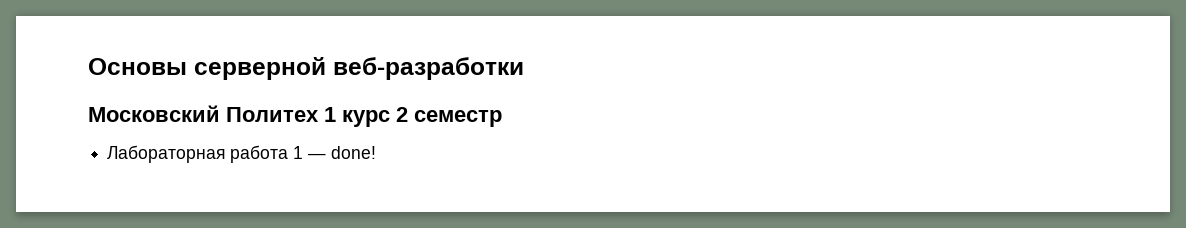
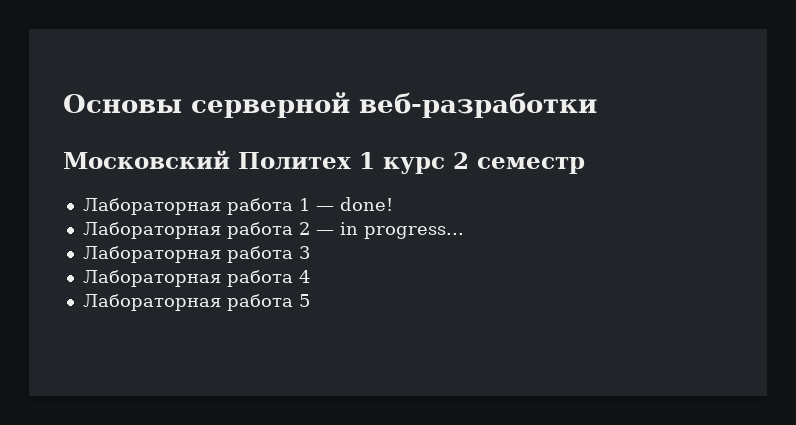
+ Лабораторная работа 2 — in progress...
+ Лабораторная работа 3
+ Лабораторная работа 4
+ Лабораторная работа 5

